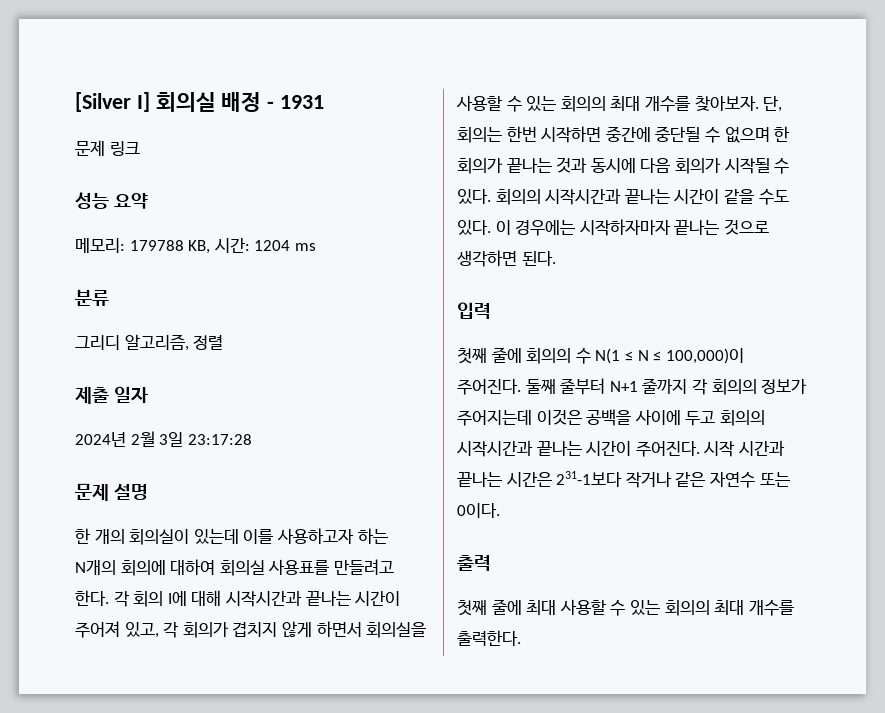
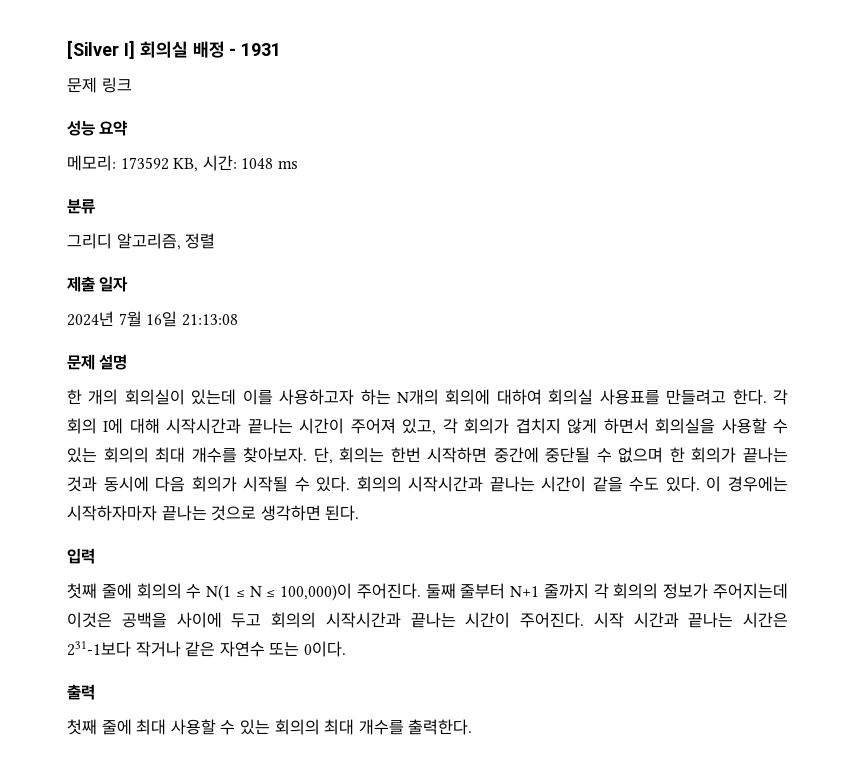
- 메모리: 179788 KB, 시간: 1204 ms
+ 메모리: 173592 KB, 시간: 1048 ms
- 2024년 2월 3일 23:17:28
+ 2024년 7월 16일 21:13:08

